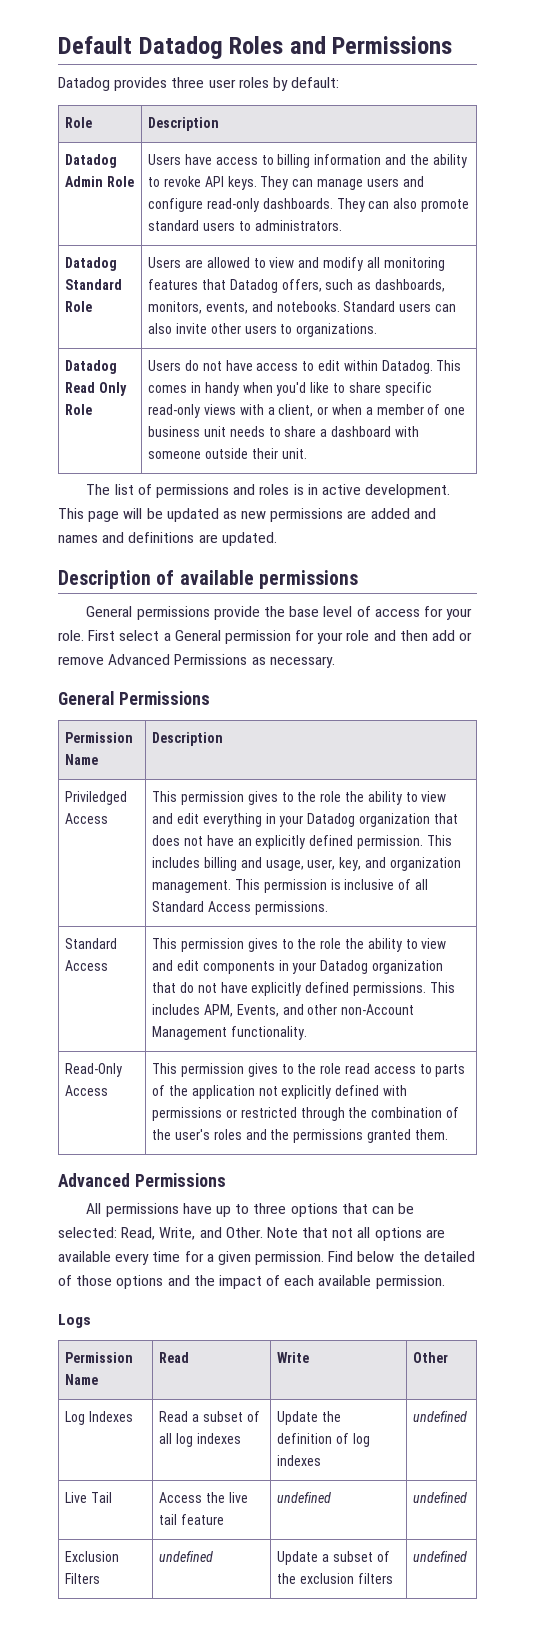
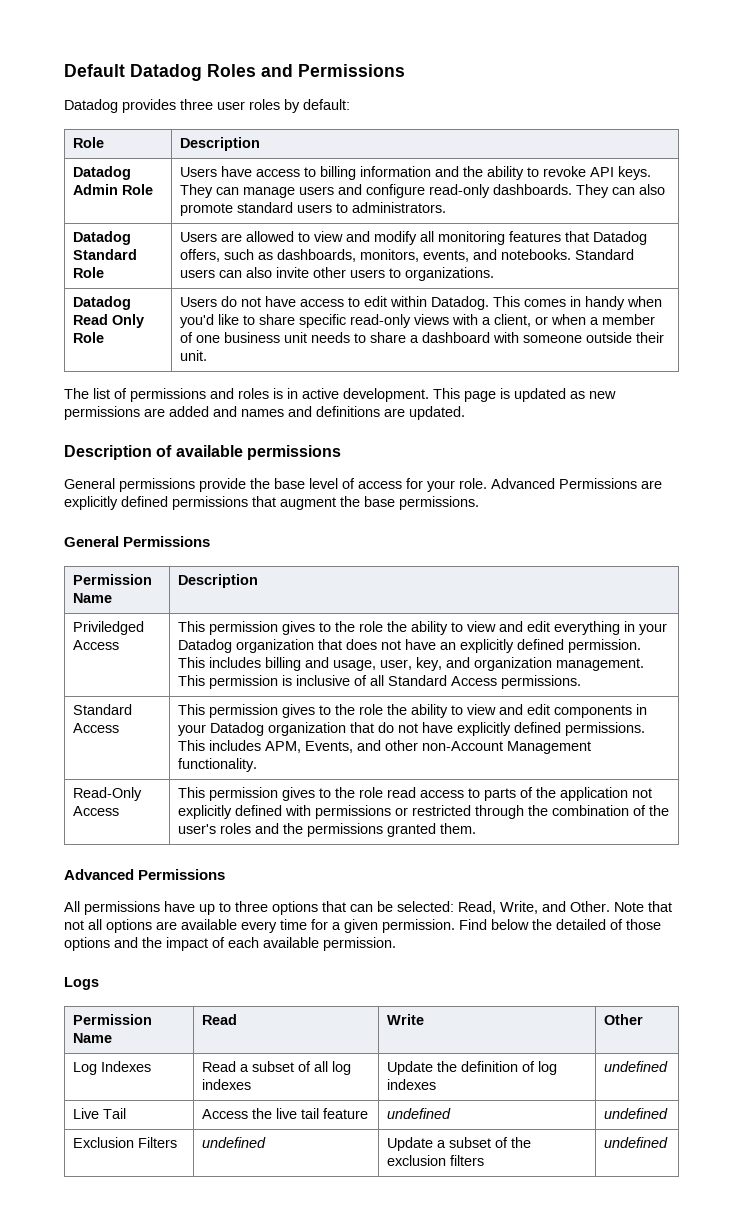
- This page will be updated as new permissions are added and names and definitions are updated.
+ This page is updated as new permissions are added and names and definitions are updated.
- First select a General permission for your role and then add or remove Advanced Permissions as necessary.
+ Advanced Permissions are explicitly defined permissions that augment the base permissions.

